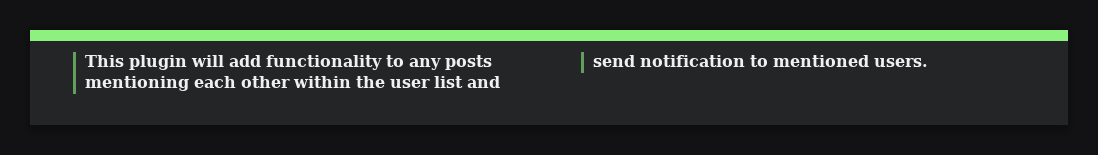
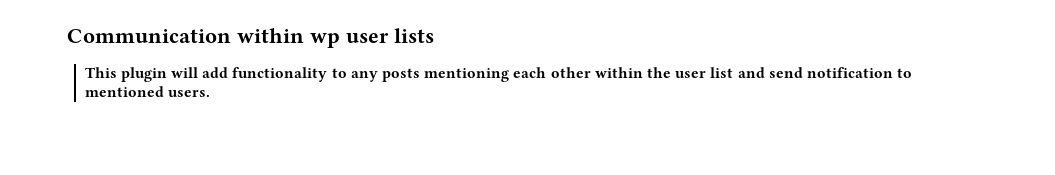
+ Communication within wp user lists

